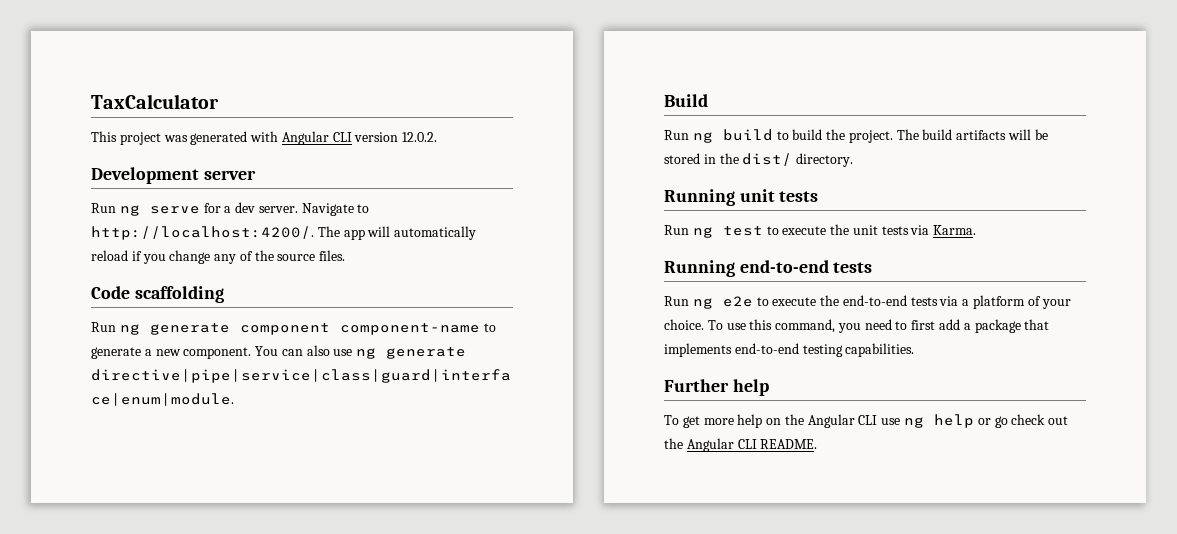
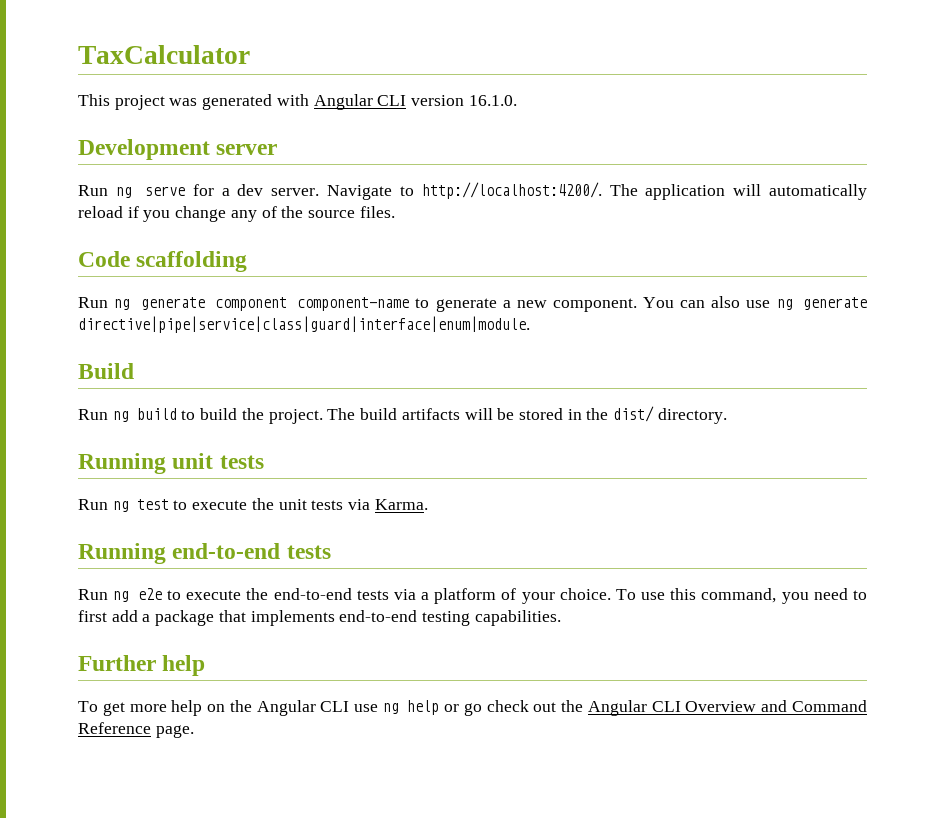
- This project was generated with Angular CLI version 12.0.2.
+ This project was generated with Angular CLI version 16.1.0.
- The app will automatically reload if you change any of the source files.
+ The application will automatically reload if you change any of the source files.
- To get more help on the Angular CLI use ng help or go check out the Angular CLI README.
+ To get more help on the Angular CLI use ng help or go check out the Angular CLI Overview and Command Reference page.

